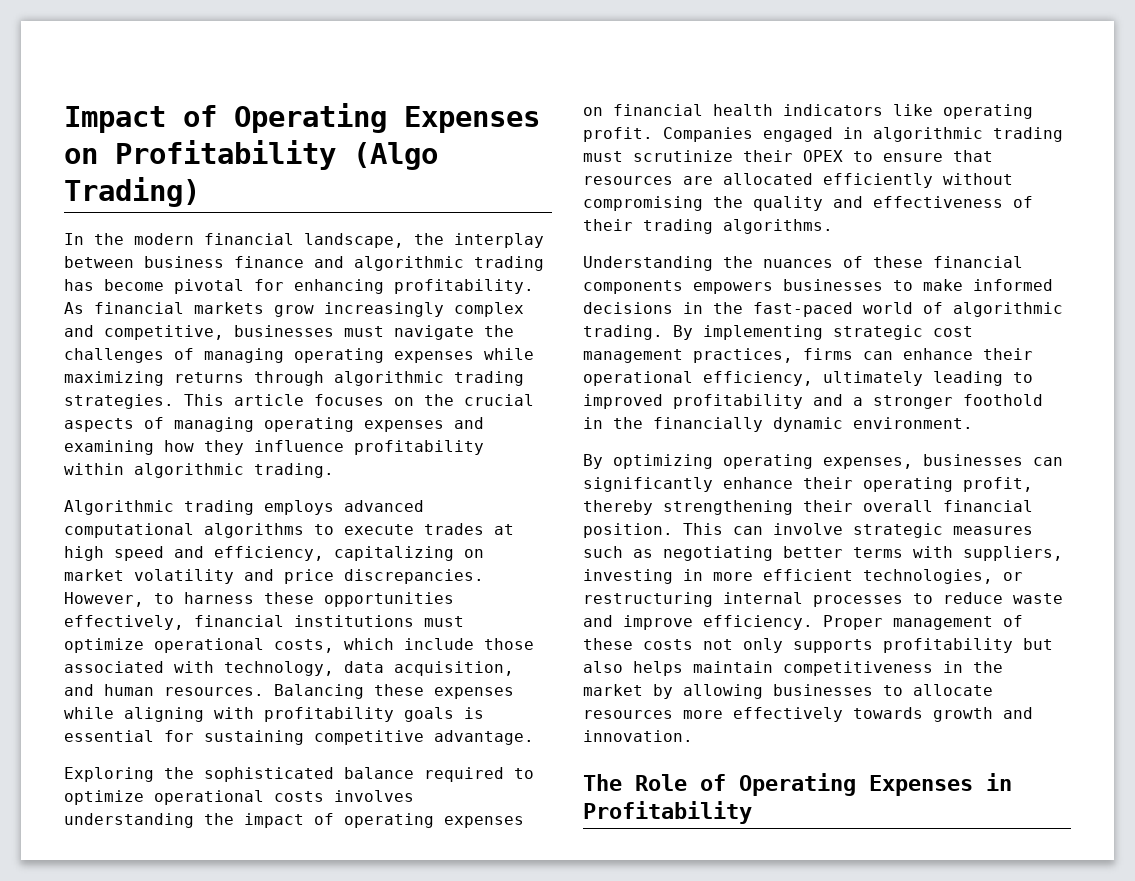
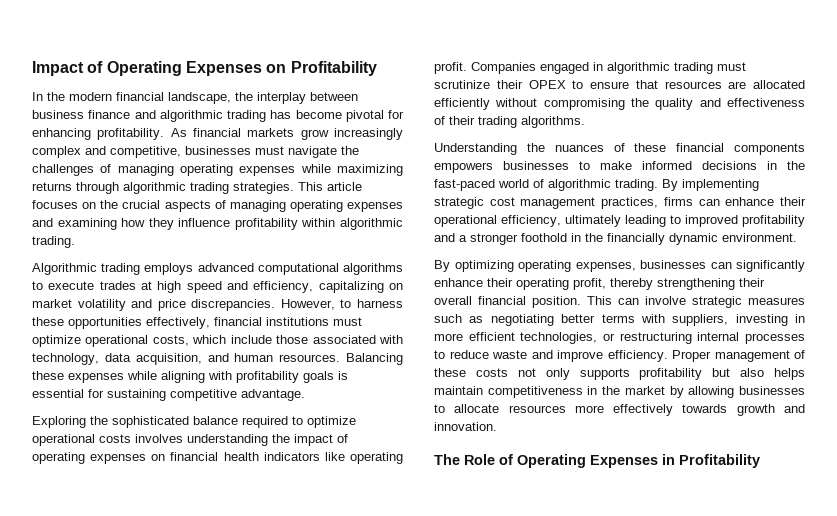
- Impact of Operating Expenses on Profitability (Algo Trading)
+ Impact of Operating Expenses on Profitability

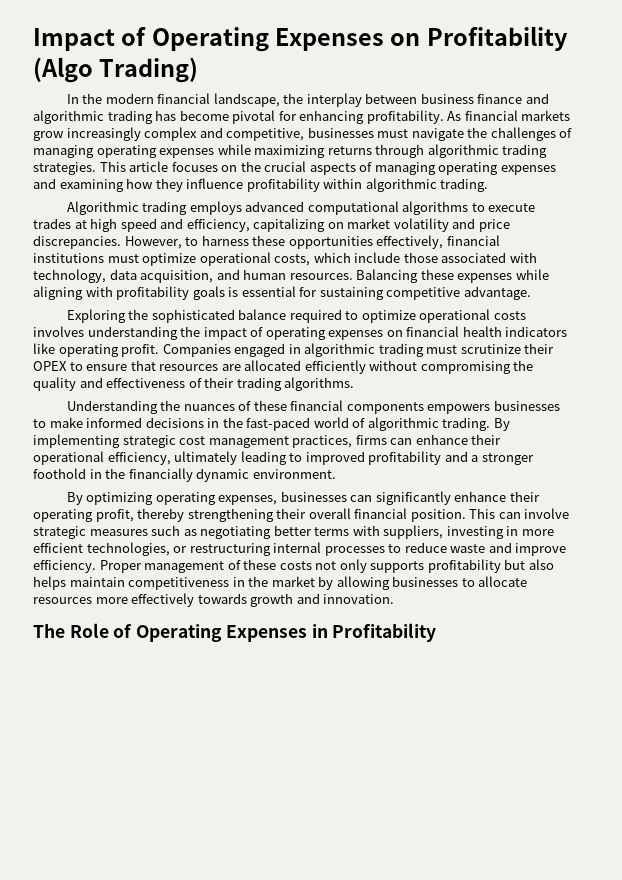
- Impact of Operating Expenses on Profitability
+ Impact of Operating Expenses on Profitability (Algo Trading)

